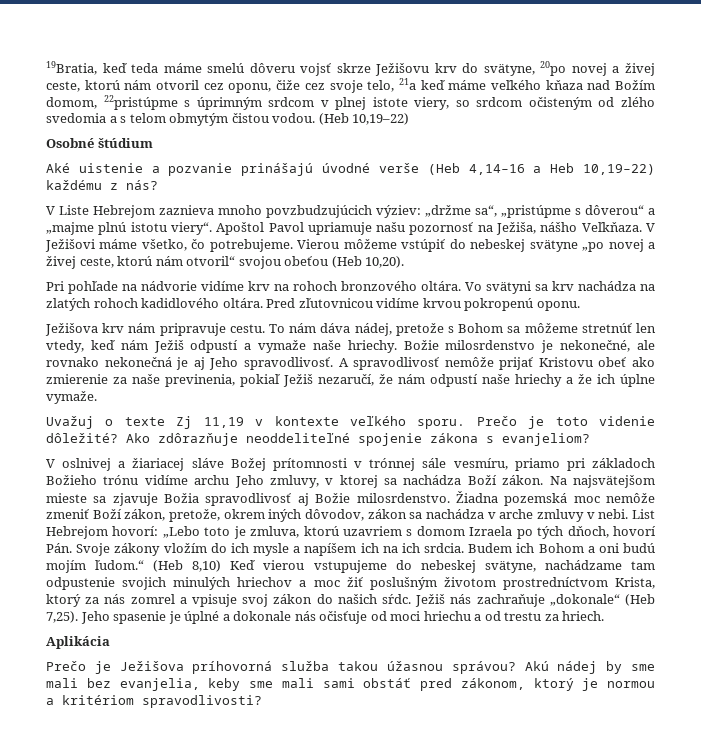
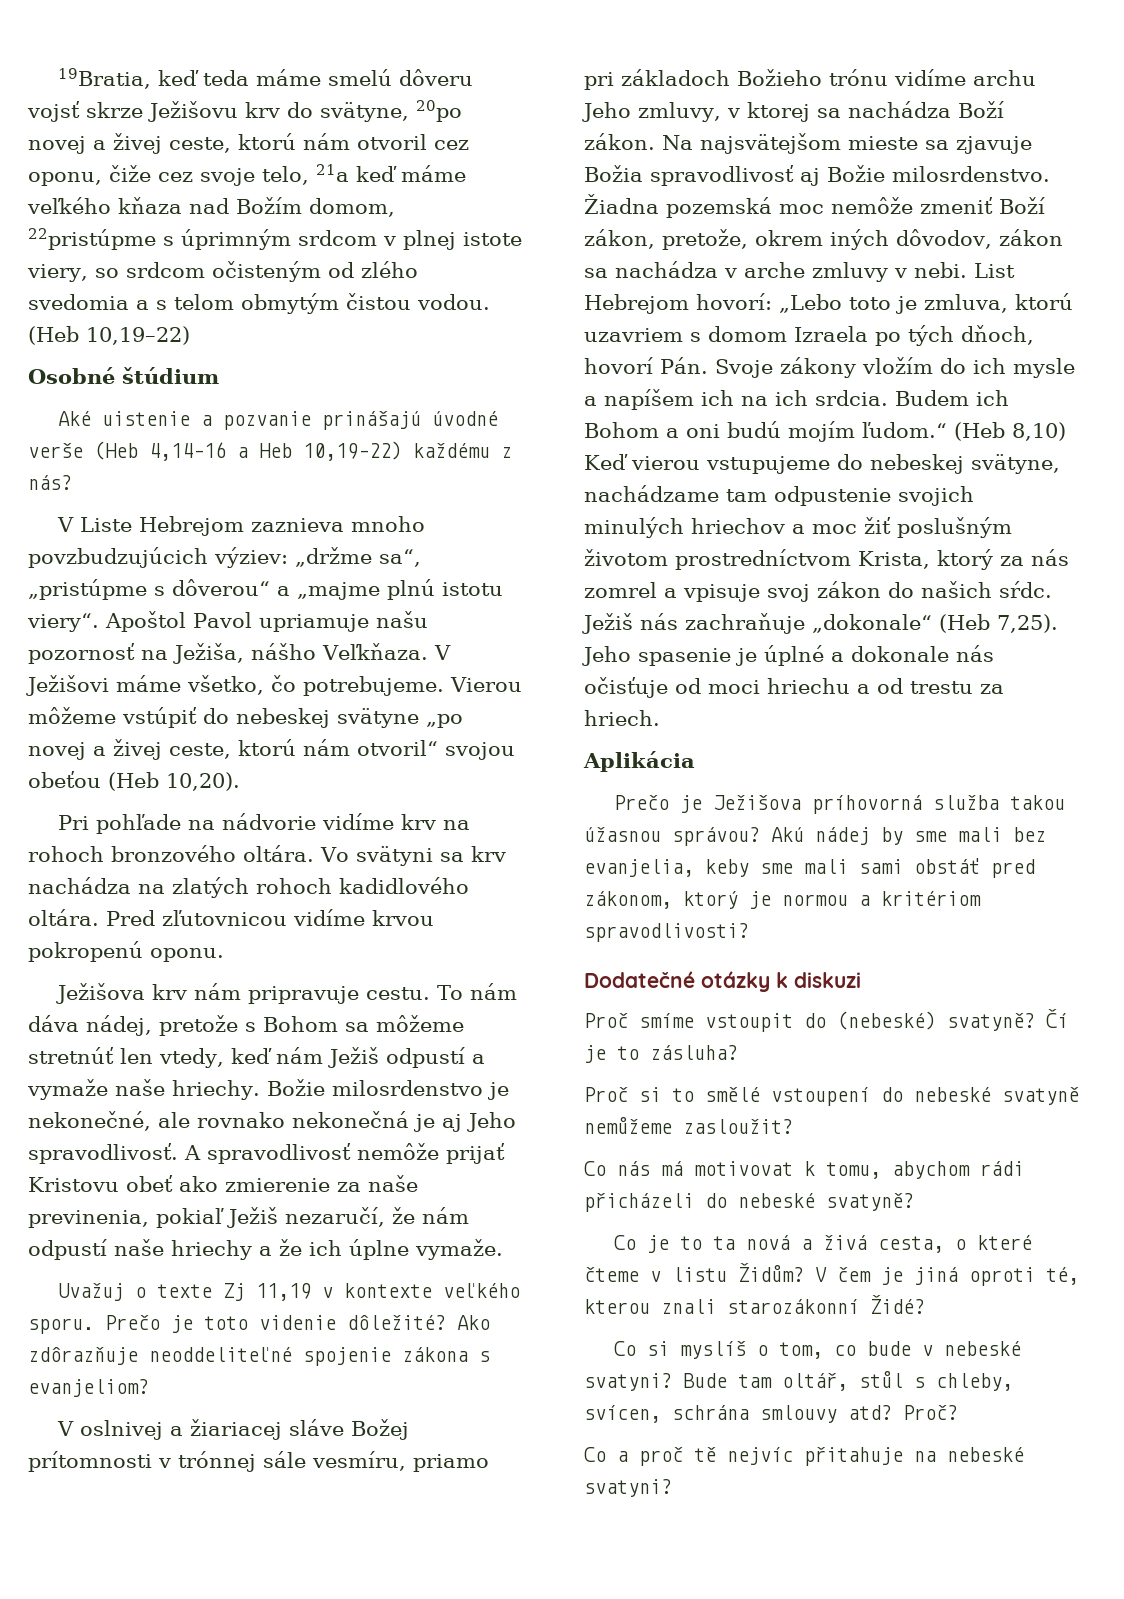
+ Dodatečné otázky k diskuzi
+ Proč smíme vstoupit do (nebeské) svatyně? Čí je to zásluha?
+ Proč si to smělé vstoupení do nebeské svatyně nemůžeme zasloužit?
+ Co nás má motivovat k tomu, abychom rádi přicházeli do nebeské svatyně?
+ Co je to ta nová a živá cesta, o které čteme v listu Židům? V čem je jiná oproti té, kterou znali starozákonní Židé?
+ Co si myslíš o tom, co bude v nebeské svatyni? Bude tam oltář, stůl s chleby, svícen, schrána smlouvy atd? Proč?
+ Co a proč tě nejvíc přitahuje na nebeské svatyni?

